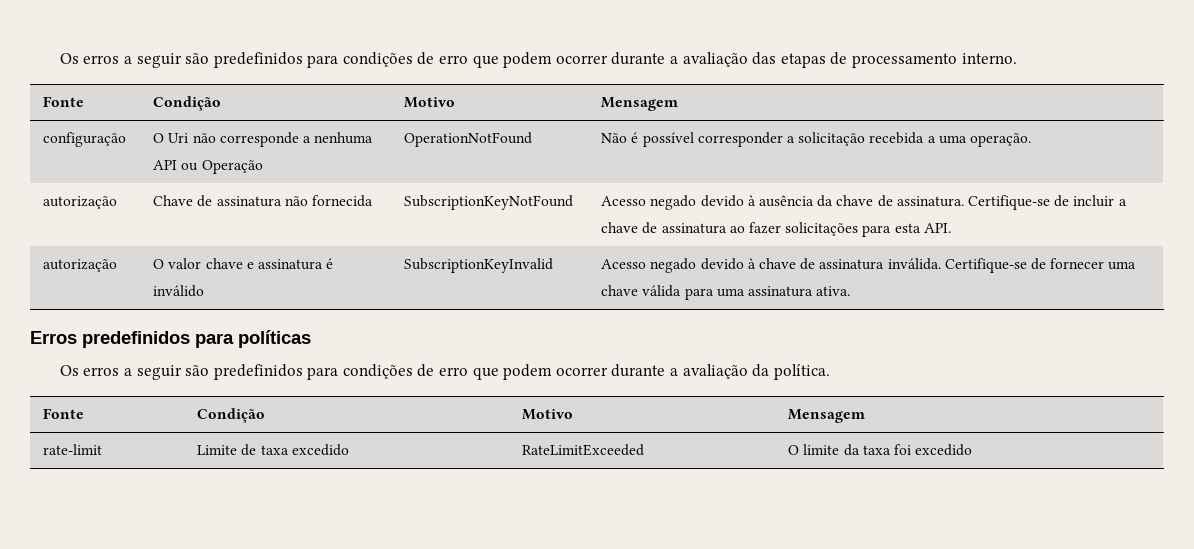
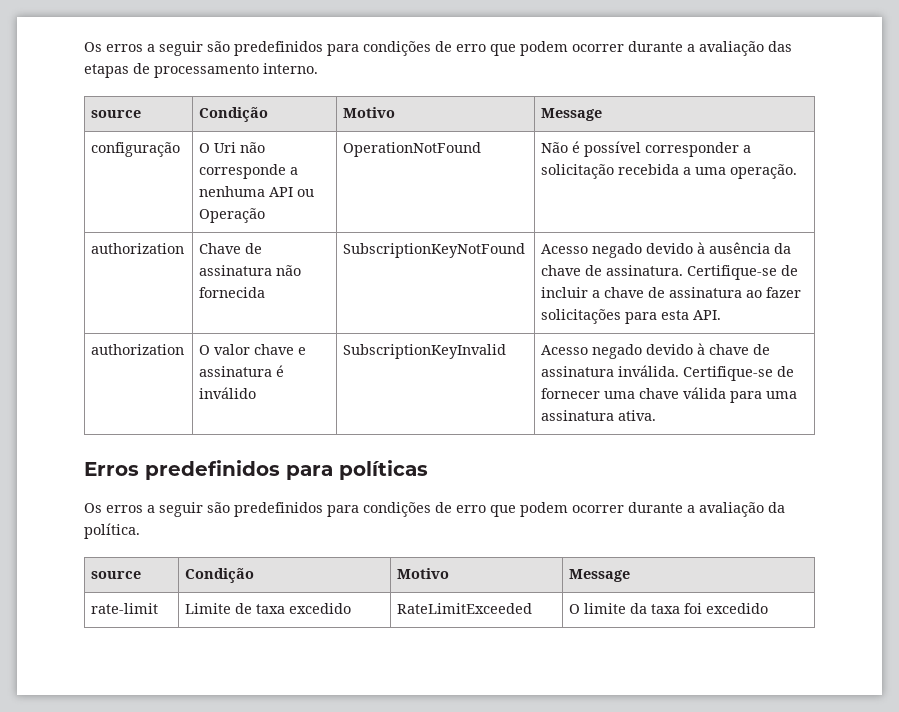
  Os erros a seguir são predefinidos para condições de erro que podem ocorrer durante a avaliação das etapas de processamento interno.
- Fonte | Condição | Motivo | Mensagem
+ source | Condição | Motivo | Message
- autorização | Chave de assinatura não fornecida | SubscriptionKeyNotFound | Acesso negado devido à ausência da chave de assinatura. Certifique-se de incluir a chave de assinatura ao fazer solicitações para esta API.
+ authorization | Chave de assinatura não fornecida | SubscriptionKeyNotFound | Acesso negado devido à ausência da chave de assinatura. Certifique-se de incluir a chave de assinatura ao fazer solicitações para esta API.
- autorização | O valor chave e assinatura é inválido | SubscriptionKeyInvalid | Acesso negado devido à chave de assinatura inválida. Certifique-se de fornecer uma chave válida para uma assinatura ativa.
+ authorization | O valor chave e assinatura é inválido | SubscriptionKeyInvalid | Acesso negado devido à chave de assinatura inválida. Certifique-se de fornecer uma chave válida para uma assinatura ativa.
  Os erros a seguir são predefinidos para condições de erro que podem ocorrer durante a avaliação da política.
- Fonte | Condição | Motivo | Mensagem
+ source | Condição | Motivo | Message

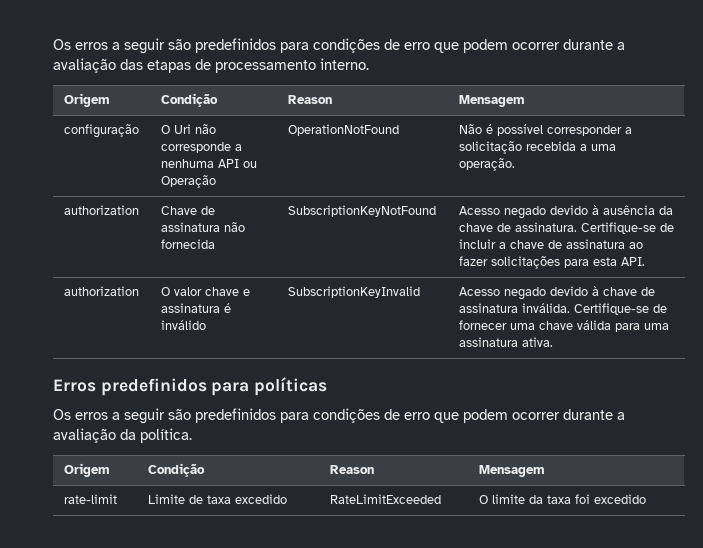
  Os erros a seguir são predefinidos para condições de erro que podem ocorrer durante a avaliação das etapas de processamento interno.
- source | Condição | Motivo | Message
+ Origem | Condição | Reason | Mensagem
  Os erros a seguir são predefinidos para condições de erro que podem ocorrer durante a avaliação da política.
- source | Condição | Motivo | Message
+ Origem | Condição | Reason | Mensagem

